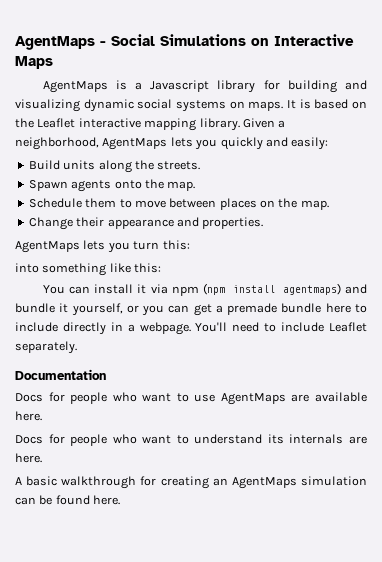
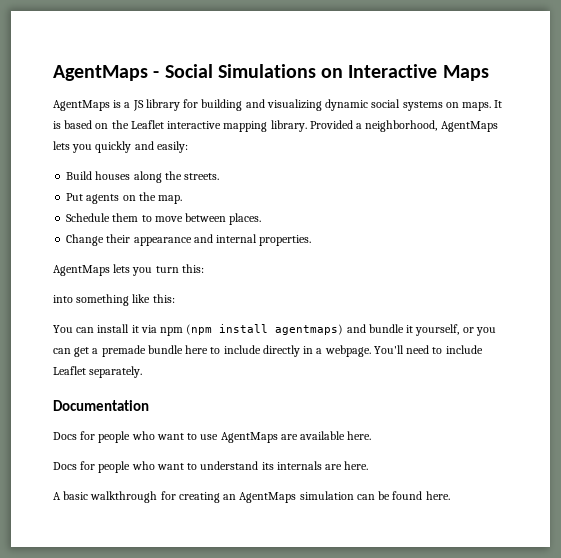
- AgentMaps is a Javascript library for building and visualizing dynamic social systems on maps.
+ AgentMaps is a JS library for building and visualizing dynamic social systems on maps.
- Given a neighborhood, AgentMaps lets you quickly and easily:
+ Provided a neighborhood, AgentMaps lets you quickly and easily:
- Build units along the streets.
+ Build houses along the streets.
- Spawn agents onto the map.
+ Put agents on the map.
- Schedule them to move between places on the map.
+ Schedule them to move between places.
- Change their appearance and properties.
+ Change their appearance and internal properties.

